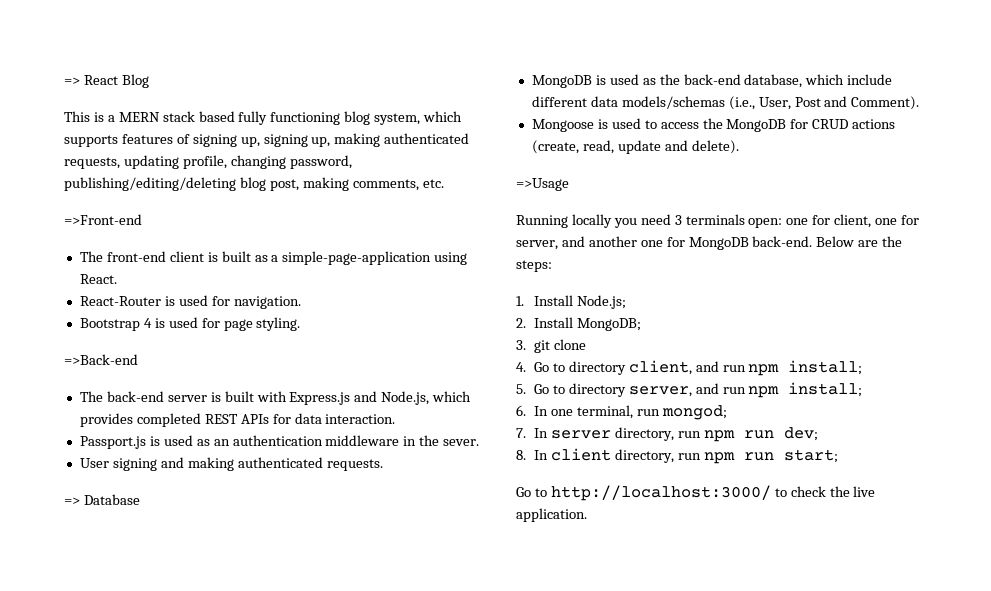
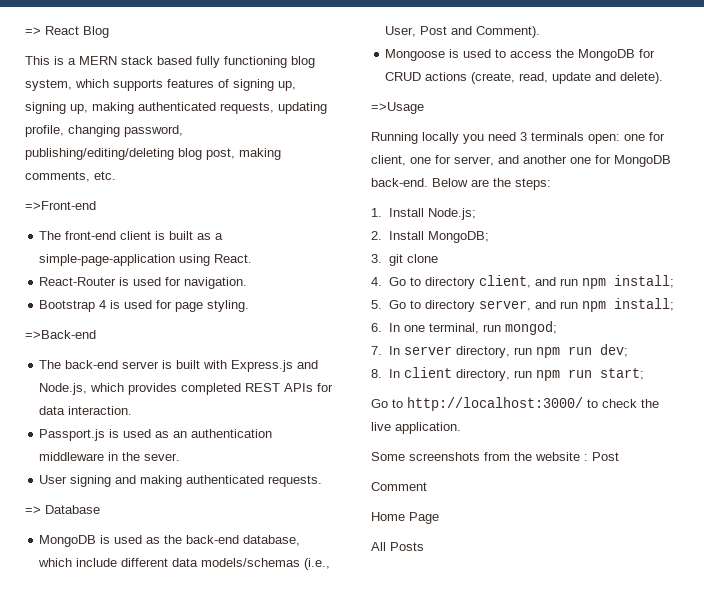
+ Some screenshots from the website : Post
+ Comment
+ Home Page
+ All Posts

